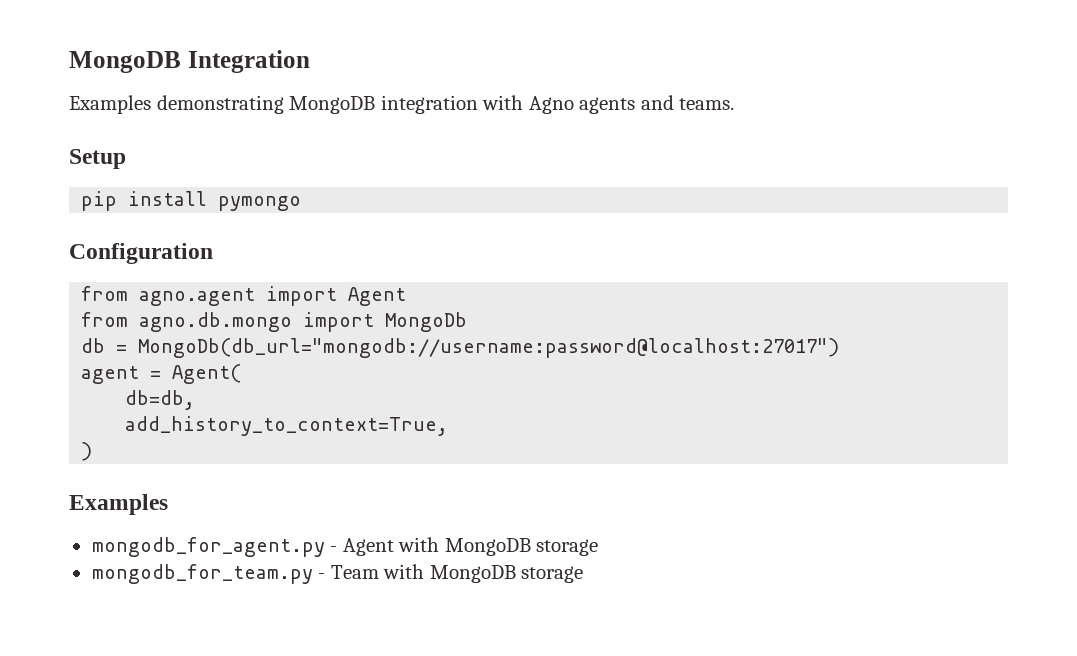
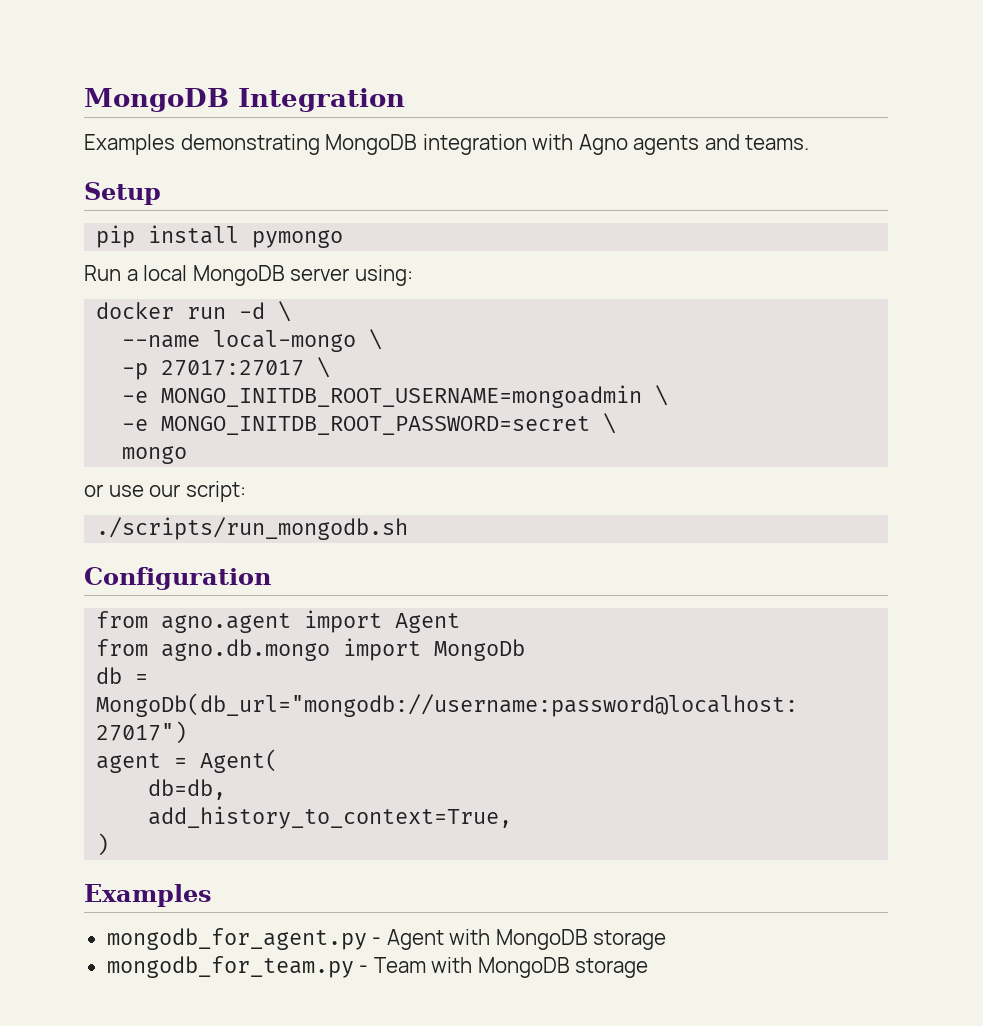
+ Run a local MongoDB server using:
+ docker run -d \
+ --name local-mongo \
+ -p 27017:27017 \
+ -e MONGO_INITDB_ROOT_USERNAME=mongoadmin \
+ -e MONGO_INITDB_ROOT_PASSWORD=secret \
+ mongo
+ or use our script:
+ ./scripts/run_mongodb.sh

